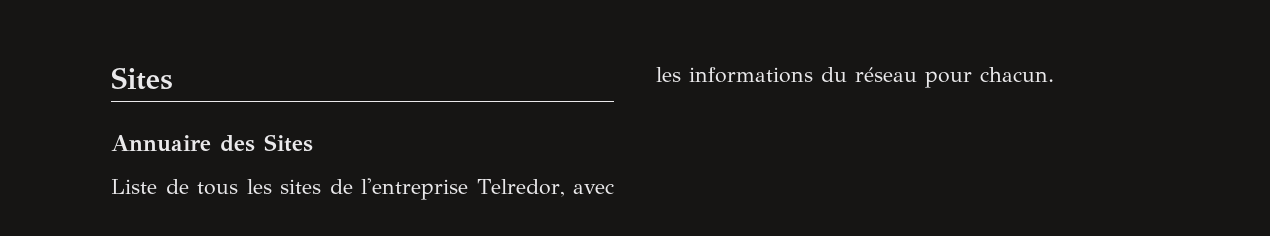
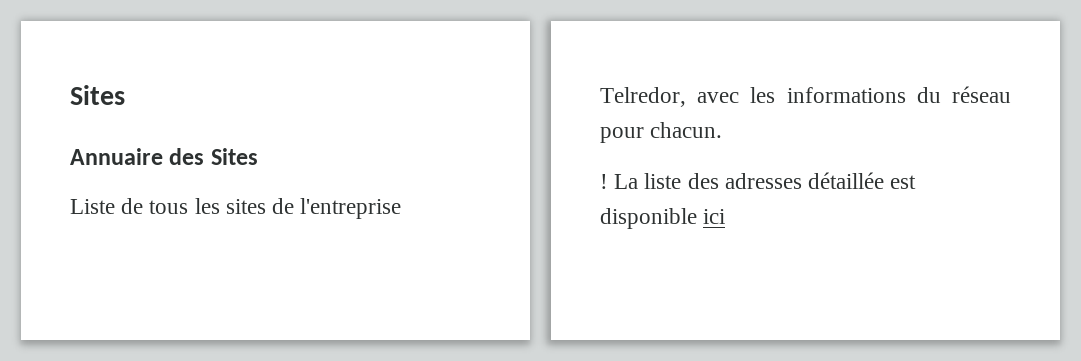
+ ! La liste des adresses détaillée est disponible ici

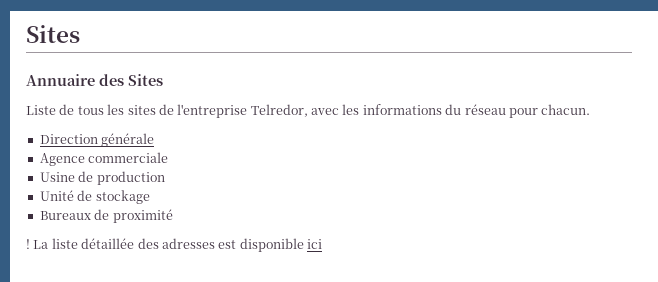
+ Direction générale
+ Agence commerciale
+ Usine de production
+ Unité de stockage
+ Bureaux de proximité
- La liste des adresses détaillée est disponible ici
+ La liste détaillée des adresses est disponible ici

